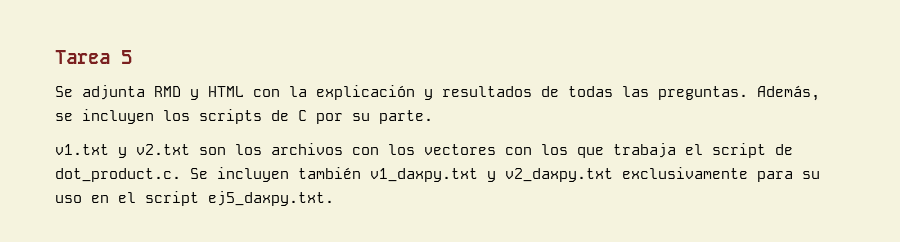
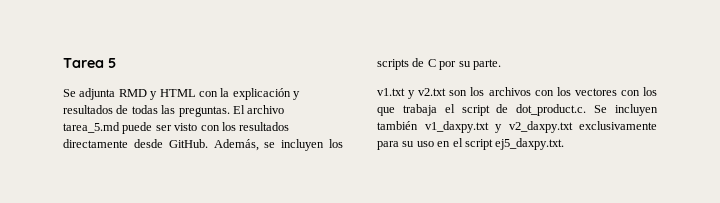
+ El archivo tarea_5.md puede ser visto con los resultados directamente desde GitHub.

